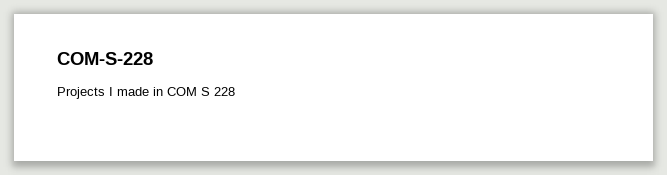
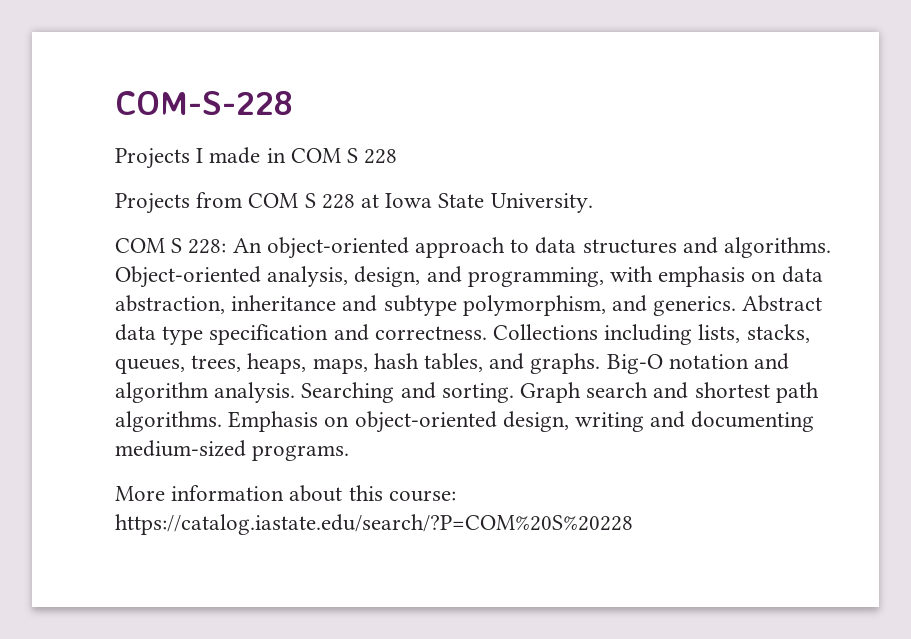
+ Projects from COM S 228 at Iowa State University.
+ COM S 228: An object-oriented approach to data structures and algorithms. Object-oriented analysis, design, and programming, with emphasis on data abstraction, inheritance and subtype polymorphism, and generics. Abstract data type specification and correctness. Collections including lists, stacks, queues, trees, heaps, maps, hash tables, and graphs. Big-O notation and algorithm analysis. Searching and sorting. Graph search and shortest path algorithms. Emphasis on object-oriented design, writing and documenting medium-sized programs.
+ More information about this course: https://catalog.iastate.edu/search/?P=COM%20S%20228

